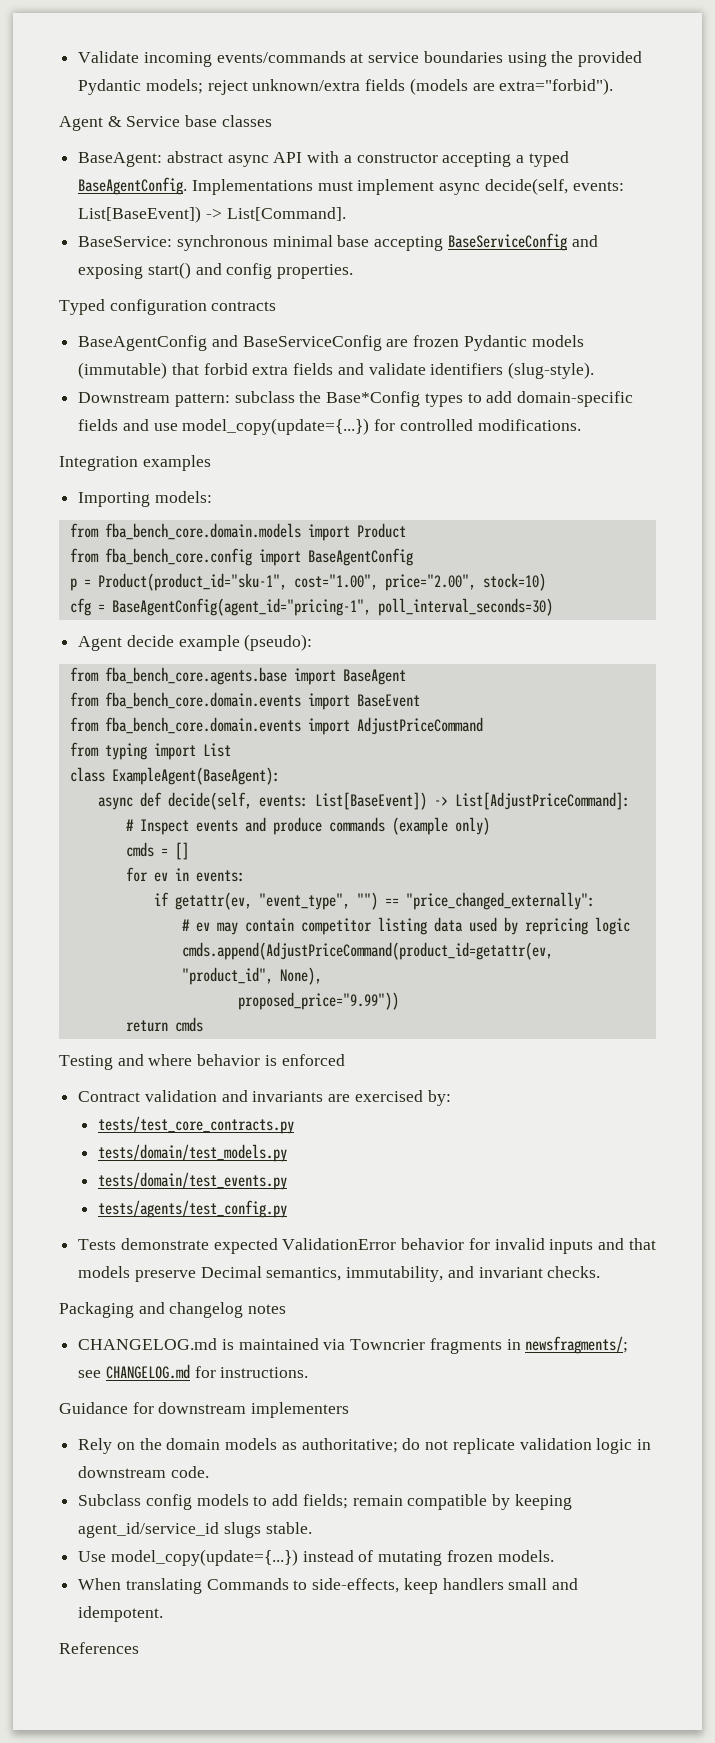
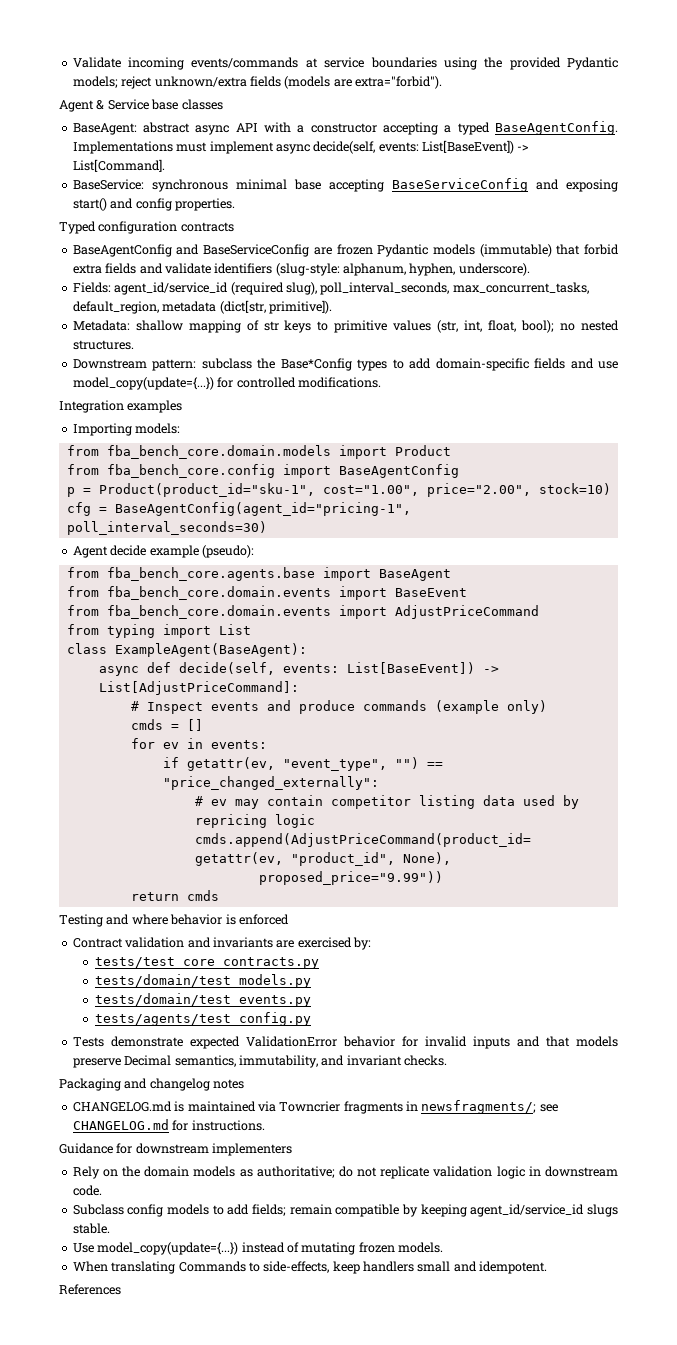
- BaseAgentConfig and BaseServiceConfig are frozen Pydantic models (immutable) that forbid extra fields and validate identifiers (slug-style).
+ BaseAgentConfig and BaseServiceConfig are frozen Pydantic models (immutable) that forbid extra fields and validate identifiers (slug-style: alphanum, hyphen, underscore).
+ Fields: agent_id/service_id (required slug), poll_interval_seconds, max_concurrent_tasks, default_region, metadata (dict[str, primitive]).
+ Metadata: shallow mapping of str keys to primitive values (str, int, float, bool); no nested structures.

